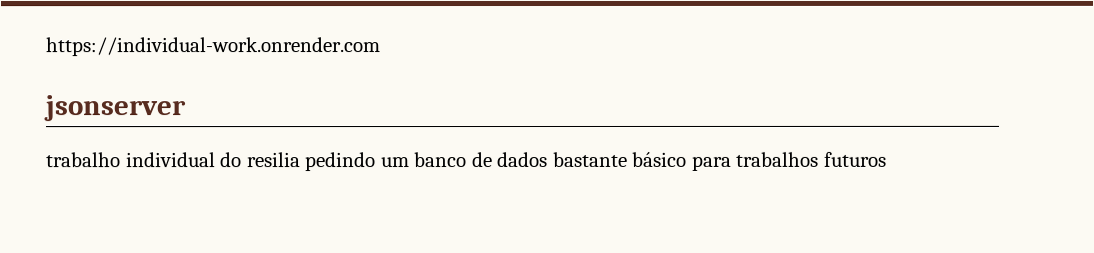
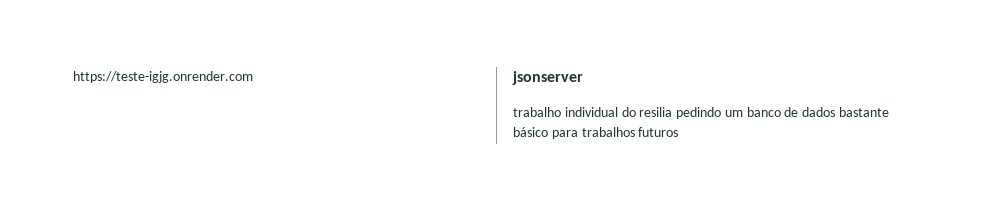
- https://individual-work.onrender.com
+ https://teste-igjg.onrender.com

